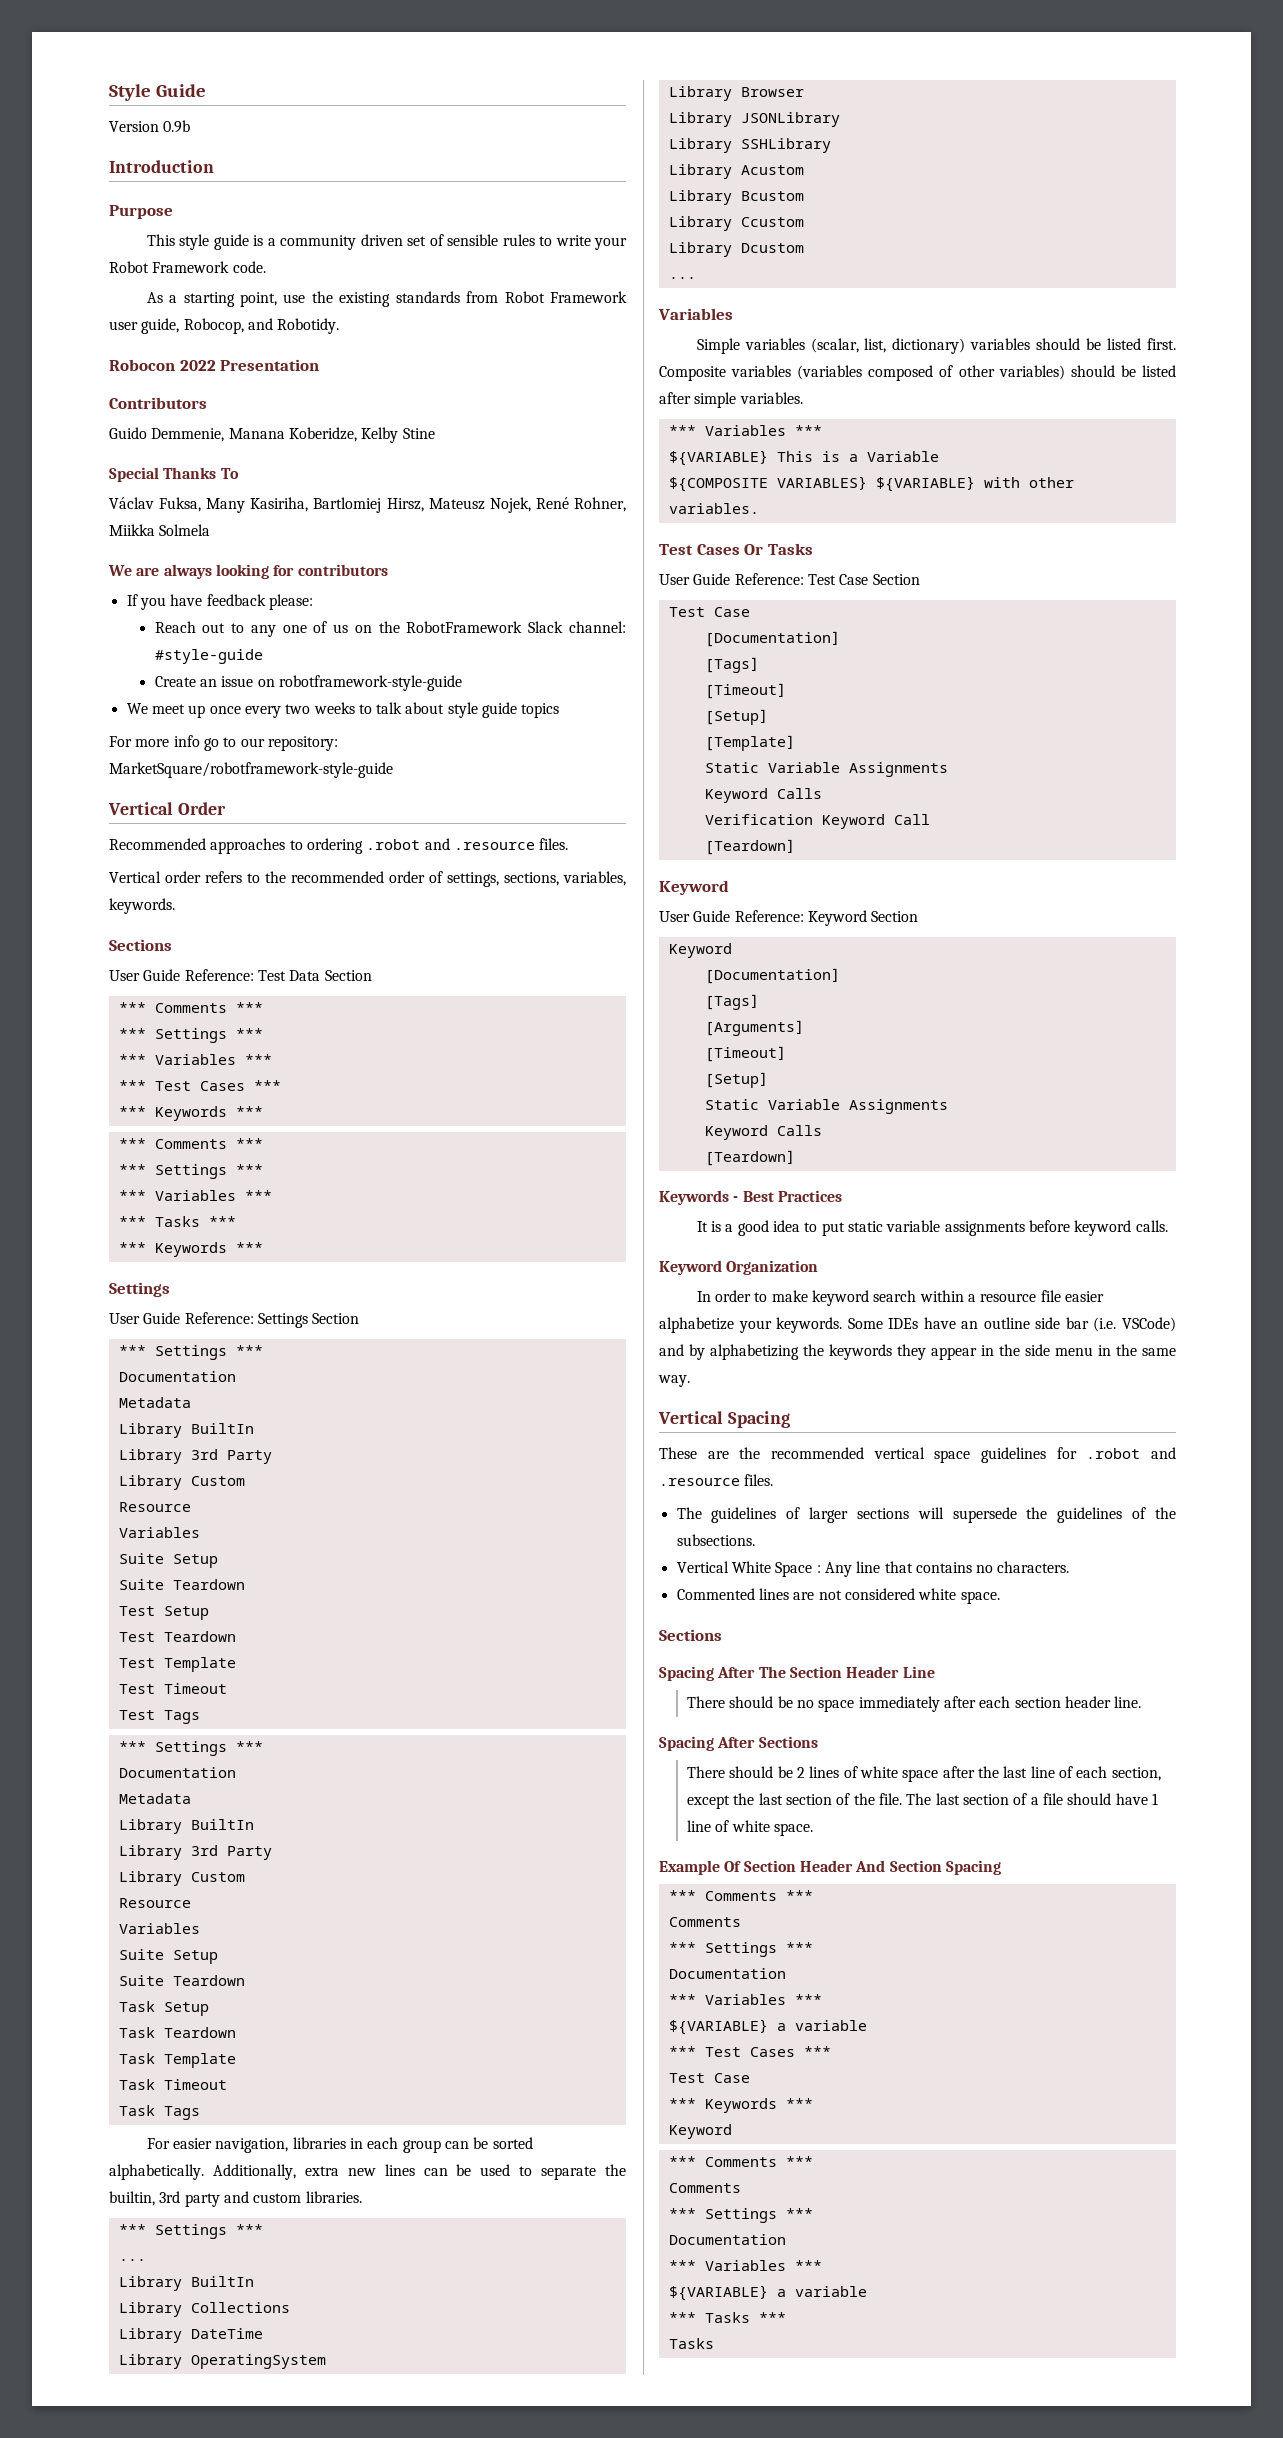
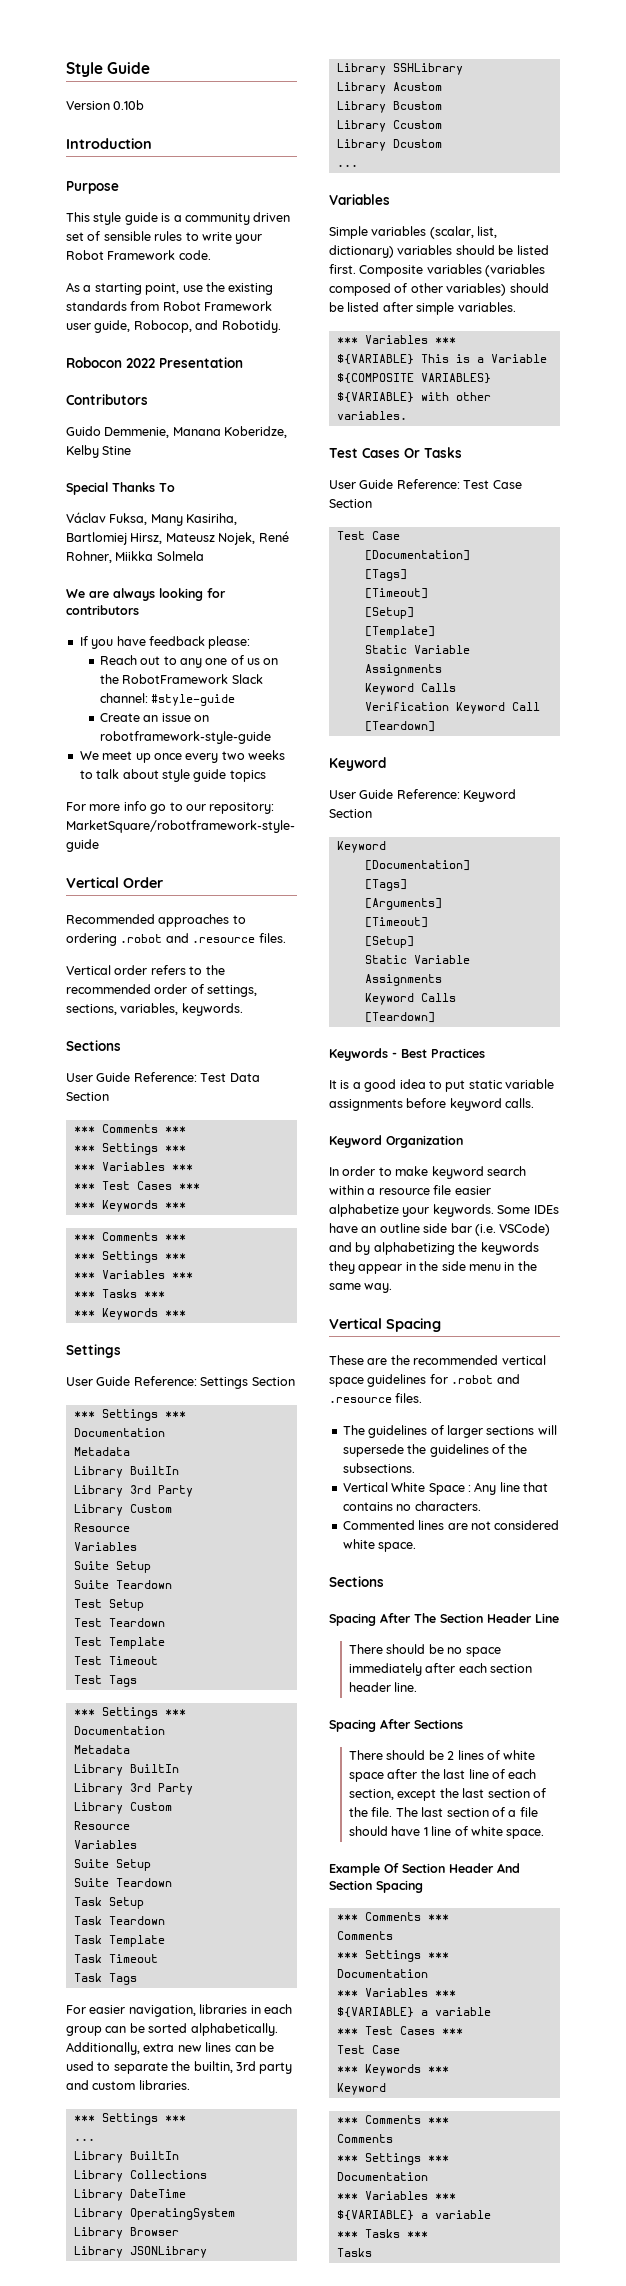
- Version 0.9b
+ Version 0.10b

